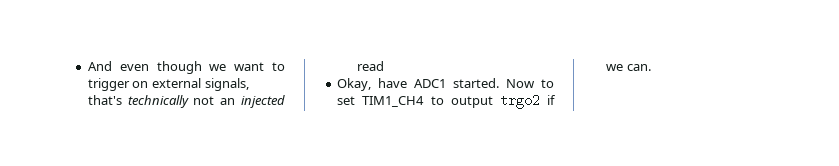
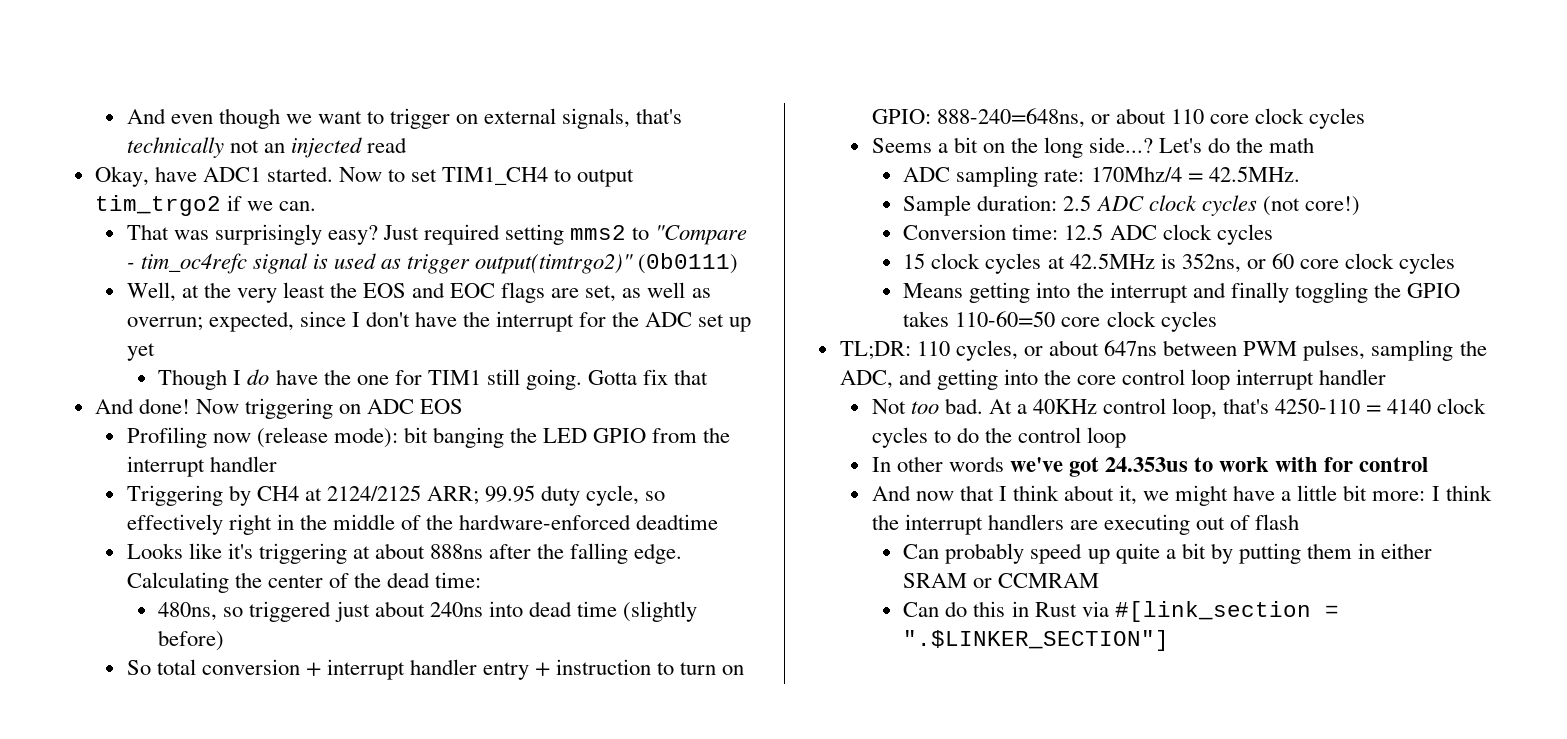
- Now to set TIM1_CH4 to output trgo2 if we can.
+ Now to set TIM1_CH4 to output tim_trgo2 if we can.
+ That was surprisingly easy? Just required setting mms2 to "Compare - tim_oc4refc signal is used as trigger output(timtrgo2)" (0b0111)
+ Well, at the very least the EOS and EOC flags are set, as well as overrun; expected, since I don't have the interrupt for the ADC set up yet
+ Though I do have the one for TIM1 still going. Gotta fix that
+ And done! Now triggering on ADC EOS
+ Profiling now (release mode): bit banging the LED GPIO from the interrupt handler
+ Triggering by CH4 at 2124/2125 ARR; 99.95 duty cycle, so effectively right in the middle of the hardware-enforced deadtime
+ Looks like it's triggering at about 888ns after the falling edge. Calculating the center of the dead time:
+ 480ns, so triggered just about 240ns into dead time (slightly before)
+ So total conversion + interrupt handler entry + instruction to turn on GPIO: 888-240=648ns, or about 110 core clock cycles
+ Seems a bit on the long side...? Let's do the math
+ ADC sampling rate: 170Mhz/4 = 42.5MHz.
+ Sample duration: 2.5 ADC clock cycles (not core!)
+ Conversion time: 12.5 ADC clock cycles
+ 15 clock cycles at 42.5MHz is 352ns, or 60 core clock cycles
+ Means getting into the interrupt and finally toggling the GPIO takes 110-60=50 core clock cycles
+ TL;DR: 110 cycles, or about 647ns between PWM pulses, sampling the ADC, and getting into the core control loop interrupt handler
+ Not too bad. At a 40KHz control loop, that's 4250-110 = 4140 clock cycles to do the control loop
+ In other words we've got 24.353us to work with for control
+ And now that I think about it, we might have a little bit more: I think the interrupt handlers are executing out of flash
+ Can probably speed up quite a bit by putting them in either SRAM or CCMRAM
+ Can do this in Rust via #[link_section = ".$LINKER_SECTION"]

